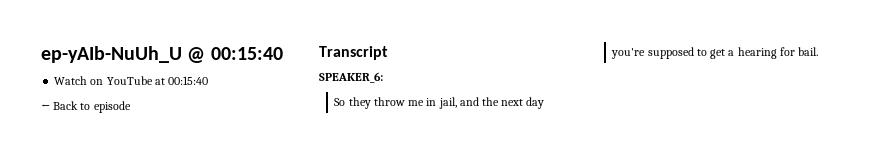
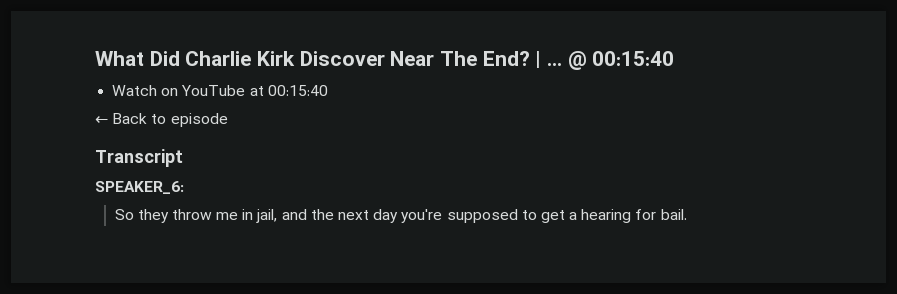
- ep-yAIb-NuUh_U @ 00:15:40
+ What Did Charlie Kirk Discover Near The End? | ... @ 00:15:40

